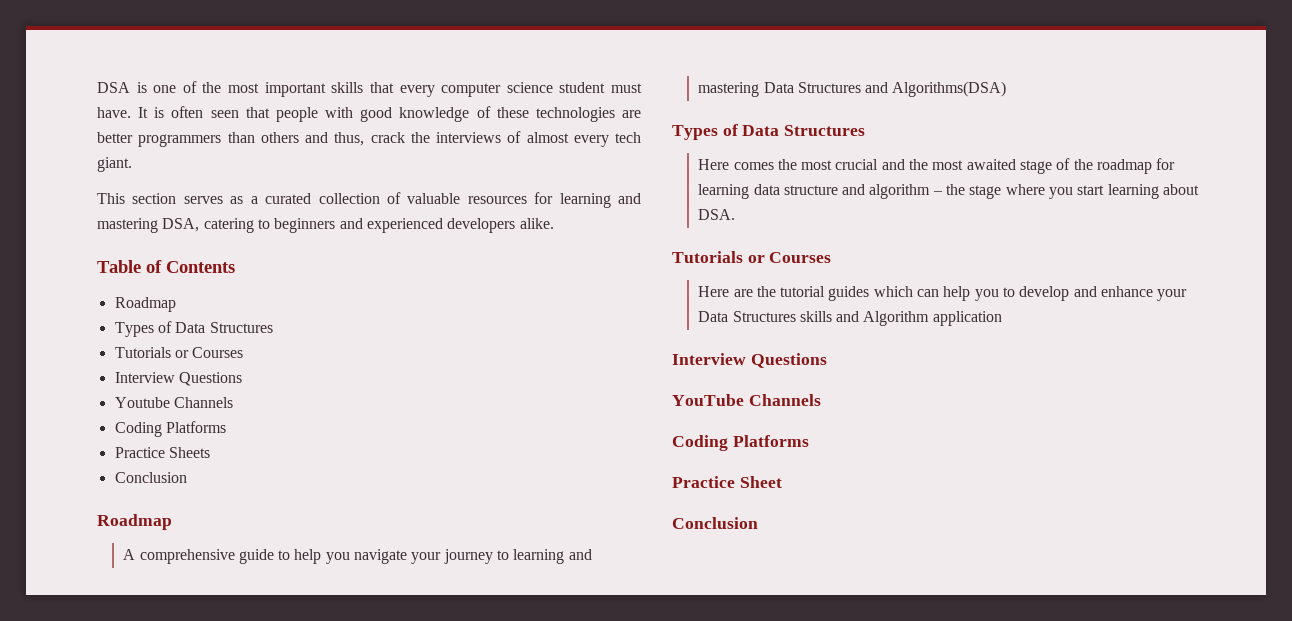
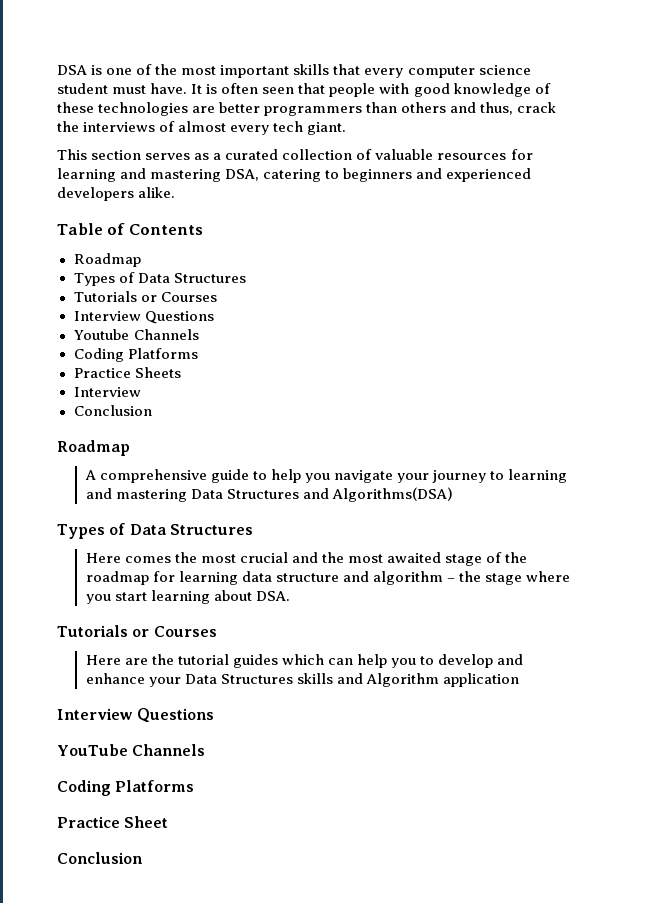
  Practice Sheets
+ Interview

